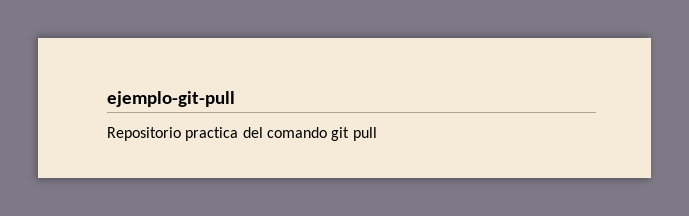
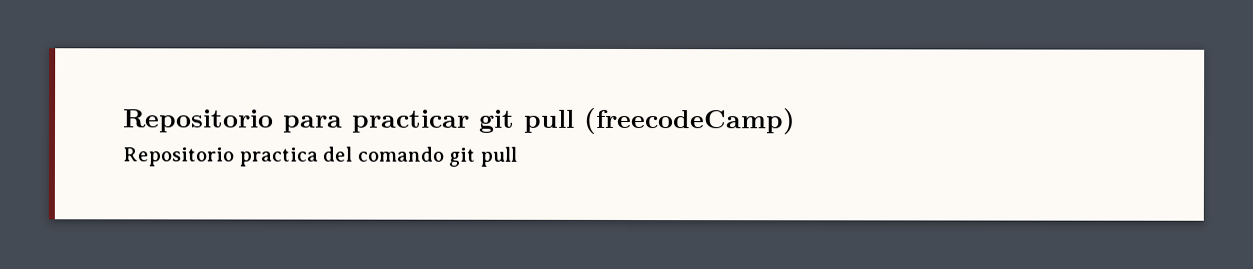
- ejemplo-git-pull
+ Repositorio para practicar git pull (freecodeCamp)

